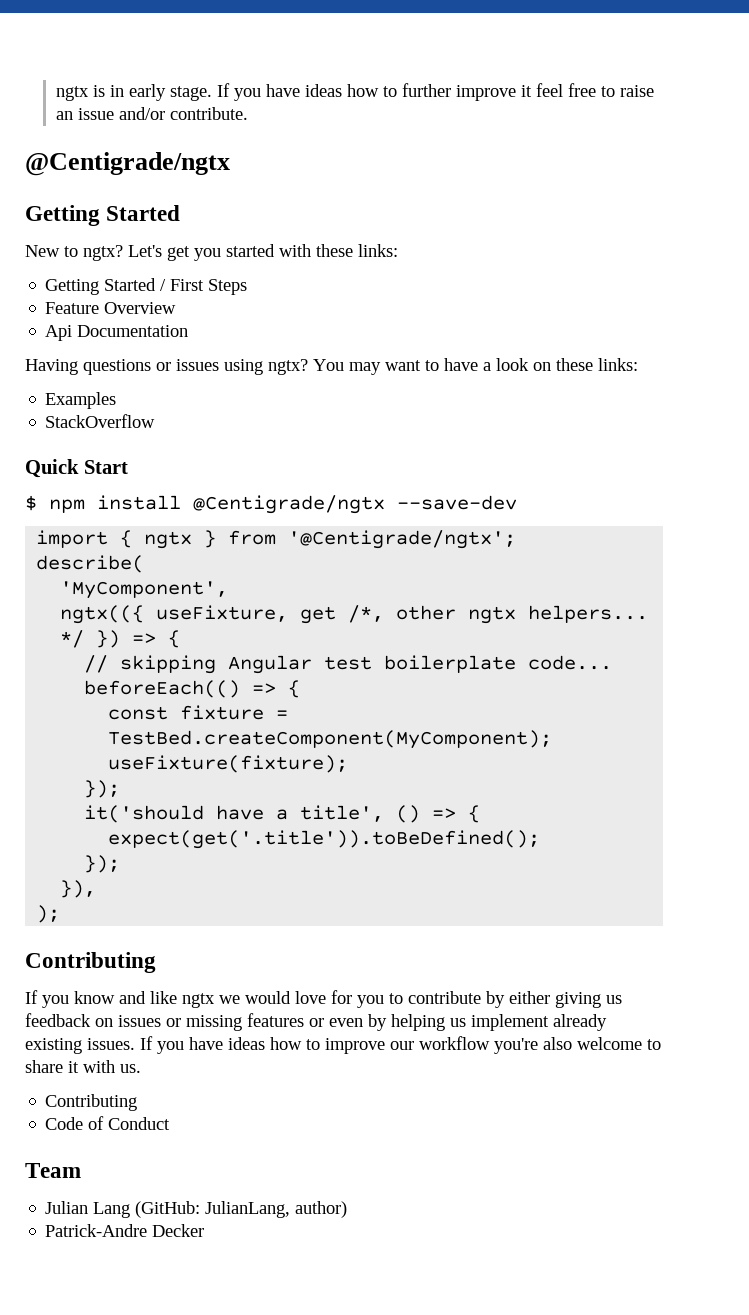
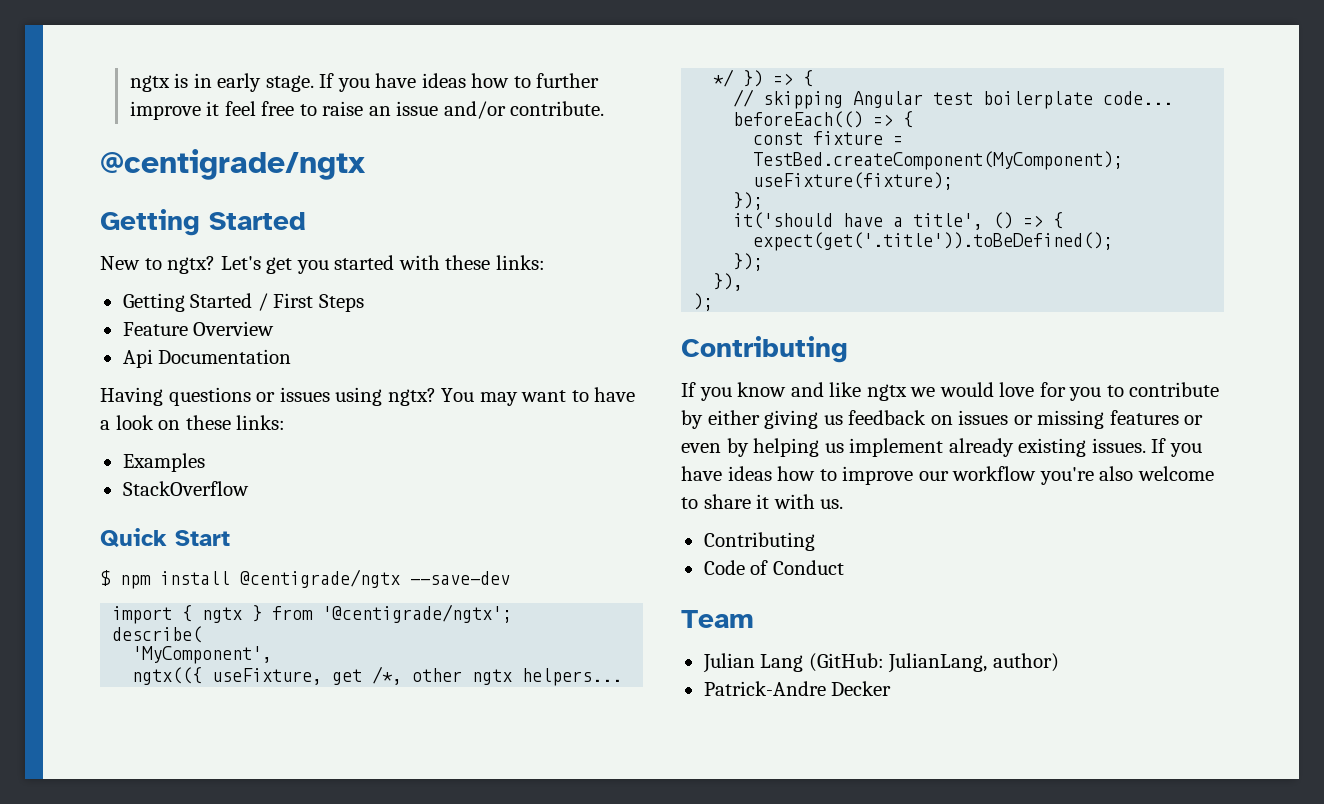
  If you have ideas how to further improve it feel free to raise an issue and/or contribute.
- @Centigrade/ngtx
+ @centigrade/ngtx
- $ npm install @Centigrade/ngtx --save-dev
+ $ npm install @centigrade/ngtx --save-dev
- import { ngtx } from '@Centigrade/ngtx';
+ import { ngtx } from '@centigrade/ngtx';

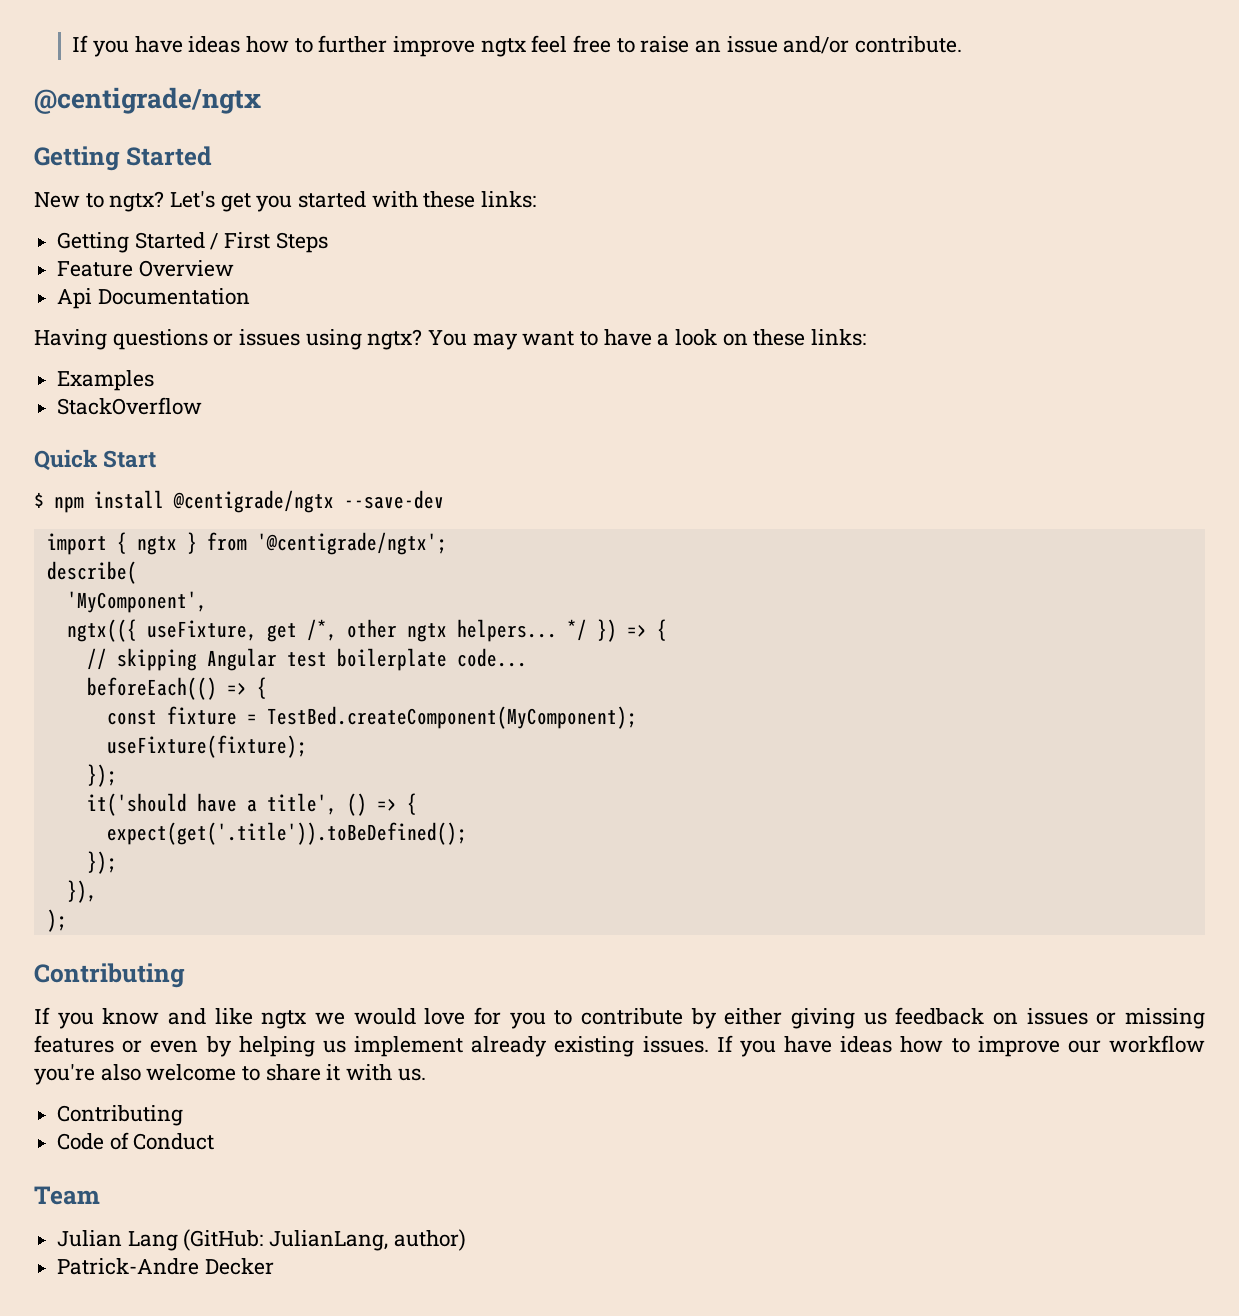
- ngtx is in early stage. If you have ideas how to further improve it feel free to raise an issue and/or contribute.
+ If you have ideas how to further improve ngtx feel free to raise an issue and/or contribute.

